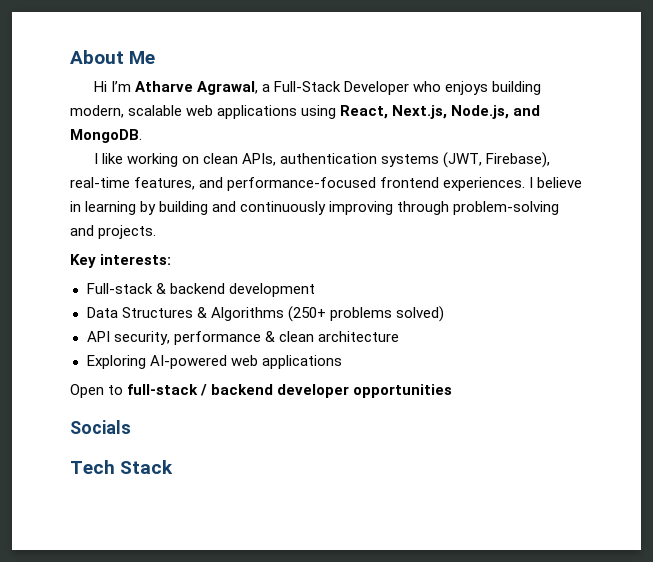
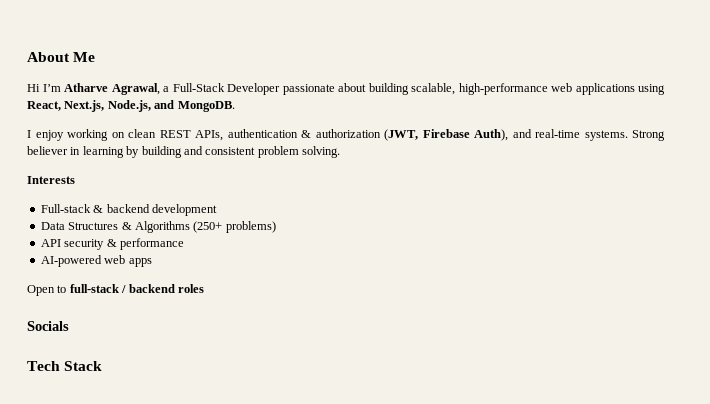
- Hi I’m Atharve Agrawal, a Full-Stack Developer who enjoys building modern, scalable web applications using React, Next.js, Node.js, and MongoDB.
+ Hi I’m Atharve Agrawal, a Full-Stack Developer passionate about building scalable, high-performance web applications using React, Next.js, Node.js, and MongoDB.
- I like working on clean APIs, authentication systems (JWT, Firebase), real-time features, and performance-focused frontend experiences. I believe in learning by building and continuously improving through problem-solving and projects.
- Key interests:
+ I enjoy working on clean REST APIs, authentication & authorization (JWT, Firebase Auth), and real-time systems. Strong believer in learning by building and consistent problem solving.
+ Interests
- Data Structures & Algorithms (250+ problems solved)
+ Data Structures & Algorithms (250+ problems)
- API security, performance & clean architecture
- Exploring AI-powered web applications
+ API security & performance
+ AI-powered web apps
- Open to full-stack / backend developer opportunities
+ Open to full-stack / backend roles

